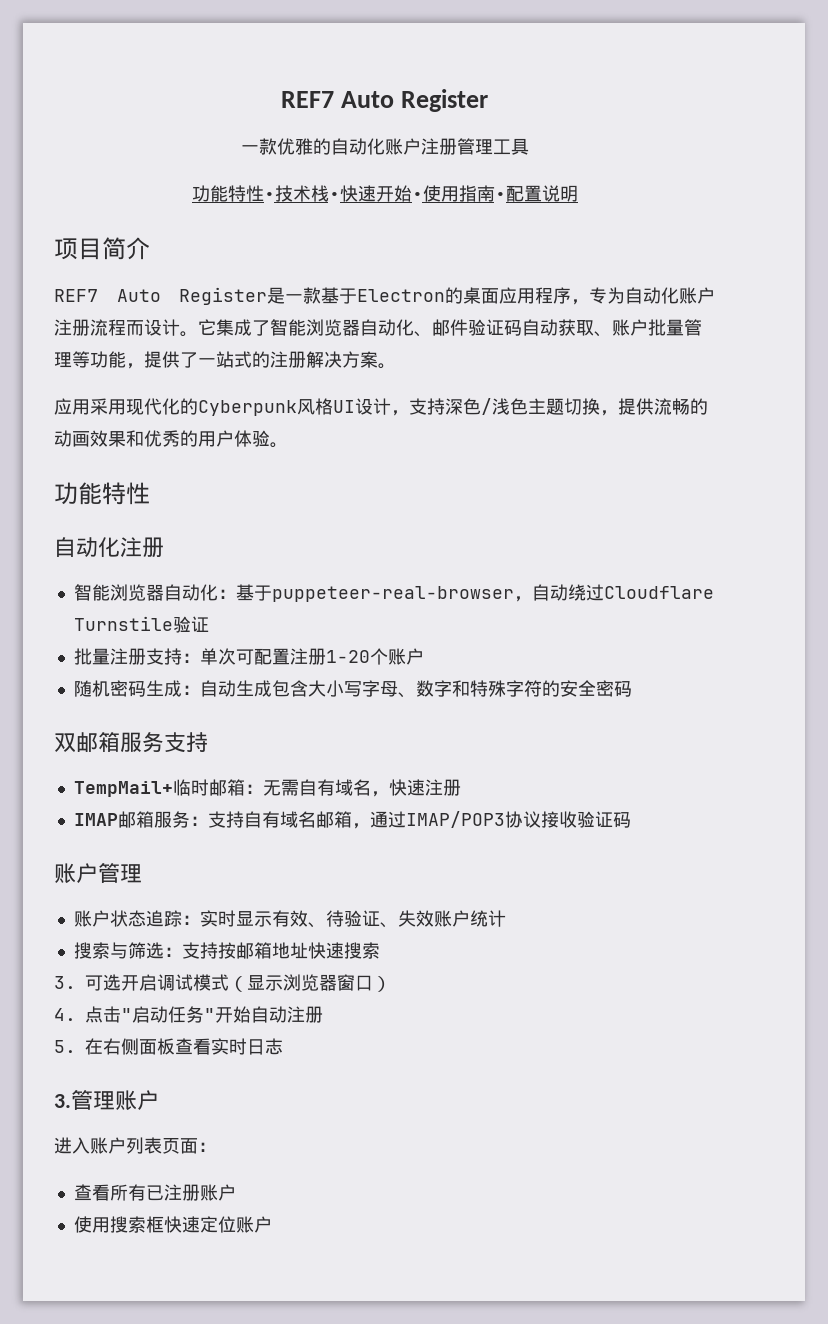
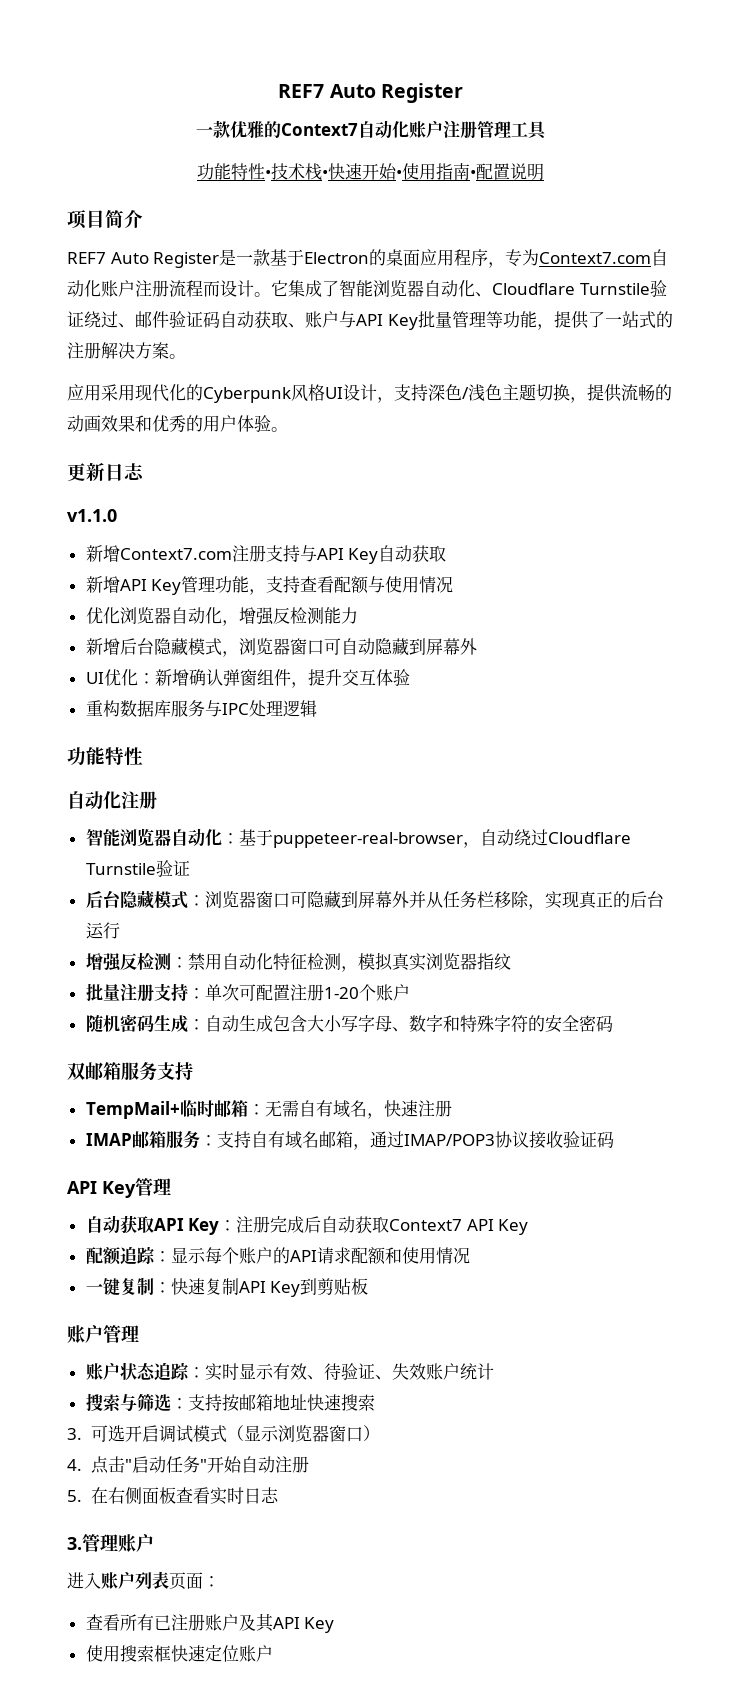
- 一款优雅的自动化账户注册管理工具
+ 一款优雅的Context7自动化账户注册管理工具
- REF7 Auto Register是一款基于Electron的桌面应用程序，专为自动化账户注册流程而设计。
+ REF7 Auto Register是一款基于Electron的桌面应用程序，专为Context7.com自动化账户注册流程而设计。
- 它集成了智能浏览器自动化、邮件验证码自动获取、账户批量管理等功能，提供了一站式的注册解决方案。
+ 它集成了智能浏览器自动化、Cloudflare Turnstile验证绕过、邮件验证码自动获取、账户与API Key批量管理等功能，提供了一站式的注册解决方案。
+ 更新日志
+ v1.1.0
+ 新增Context7.com注册支持与API Key自动获取
+ 新增API Key管理功能，支持查看配额与使用情况
+ 优化浏览器自动化，增强反检测能力
+ 新增后台隐藏模式，浏览器窗口可自动隐藏到屏幕外
+ UI优化：新增确认弹窗组件，提升交互体验
+ 重构数据库服务与IPC处理逻辑
+ 后台隐藏模式：浏览器窗口可隐藏到屏幕外并从任务栏移除，实现真正的后台运行
+ 增强反检测：禁用自动化特征检测，模拟真实浏览器指纹
  IMAP邮箱服务：支持自有域名邮箱，通过IMAP/POP3协议接收验证码
+ API Key管理
+ 自动获取API Key：注册完成后自动获取Context7 API Key
+ 配额追踪：显示每个账户的API请求配额和使用情况
+ 一键复制：快速复制API Key到剪贴板
- 查看所有已注册账户
+ 查看所有已注册账户及其API Key

